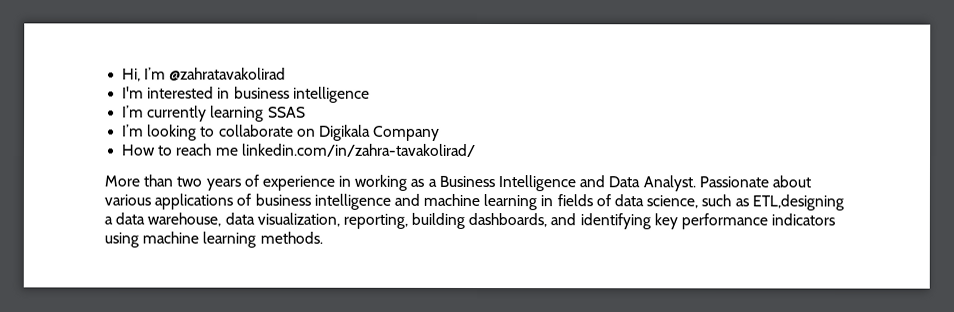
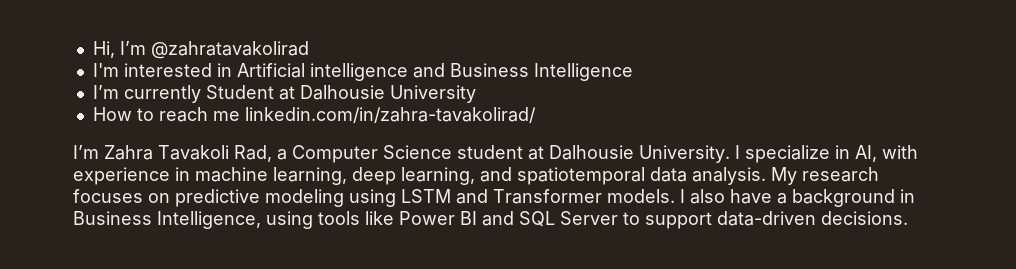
- I'm interested in business intelligence
+ I'm interested in Artificial intelligence and Business Intelligence
- I’m currently learning SSAS
- I’m looking to collaborate on Digikala Company
+ I’m currently Student at Dalhousie University
- More than two years of experience in working as a Business Intelligence and Data Analyst. Passionate about various applications of business intelligence and machine learning in fields of data science, such as ETL,designing a data warehouse, data visualization, reporting, building dashboards, and identifying key performance indicators using machine learning methods.
+ I’m Zahra Tavakoli Rad, a Computer Science student at Dalhousie University. I specialize in AI, with experience in machine learning, deep learning, and spatiotemporal data analysis. My research focuses on predictive modeling using LSTM and Transformer models. I also have a background in Business Intelligence, using tools like Power BI and SQL Server to support data-driven decisions.

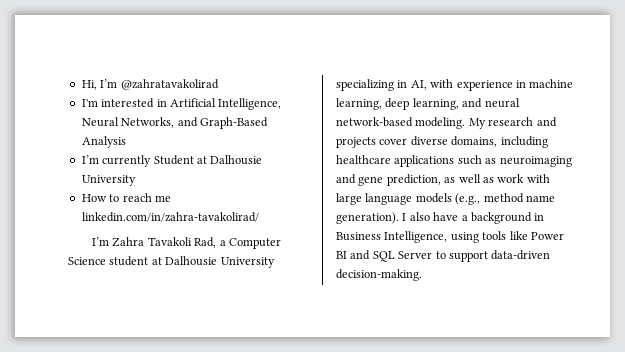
- I'm interested in Artificial intelligence and Business Intelligence
+ I'm interested in Artificial Intelligence, Neural Networks, and Graph-Based Analysis
- I’m Zahra Tavakoli Rad, a Computer Science student at Dalhousie University. I specialize in AI, with experience in machine learning, deep learning, and spatiotemporal data analysis. My research focuses on predictive modeling using LSTM and Transformer models.
+ I’m Zahra Tavakoli Rad, a Computer Science student at Dalhousie University specializing in AI, with experience in machine learning, deep learning, and neural network-based modeling. My research and projects cover diverse domains, including healthcare applications such as neuroimaging and gene prediction, as well as work with large language models (e.g., method name generation).
- I also have a background in Business Intelligence, using tools like Power BI and SQL Server to support data-driven decisions.
+ I also have a background in Business Intelligence, using tools like Power BI and SQL Server to support data-driven decision-making.

